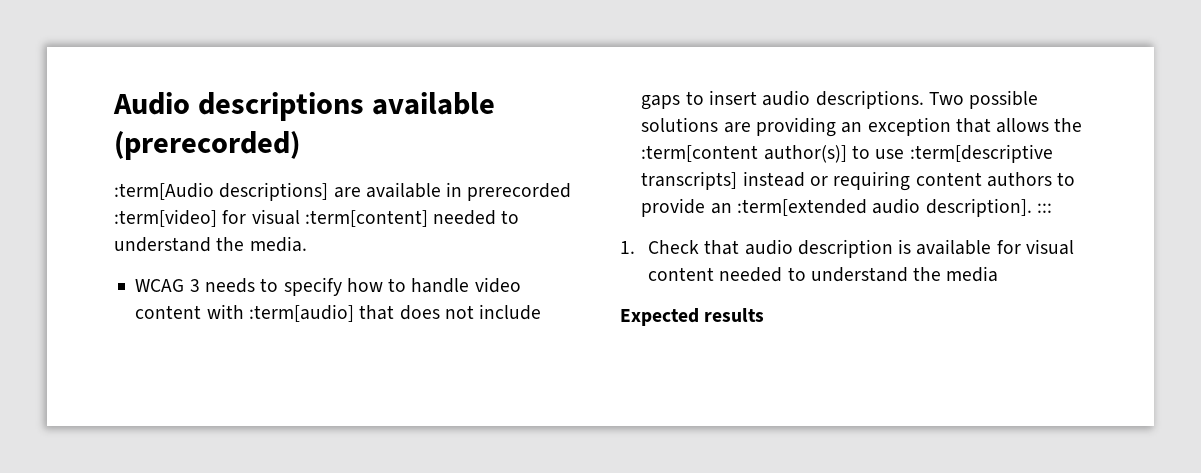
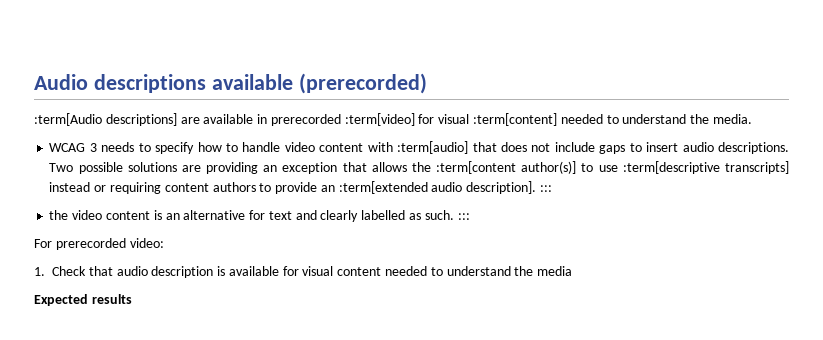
+ the video content is an alternative for text and clearly labelled as such. :::
+ For prerecorded video:

